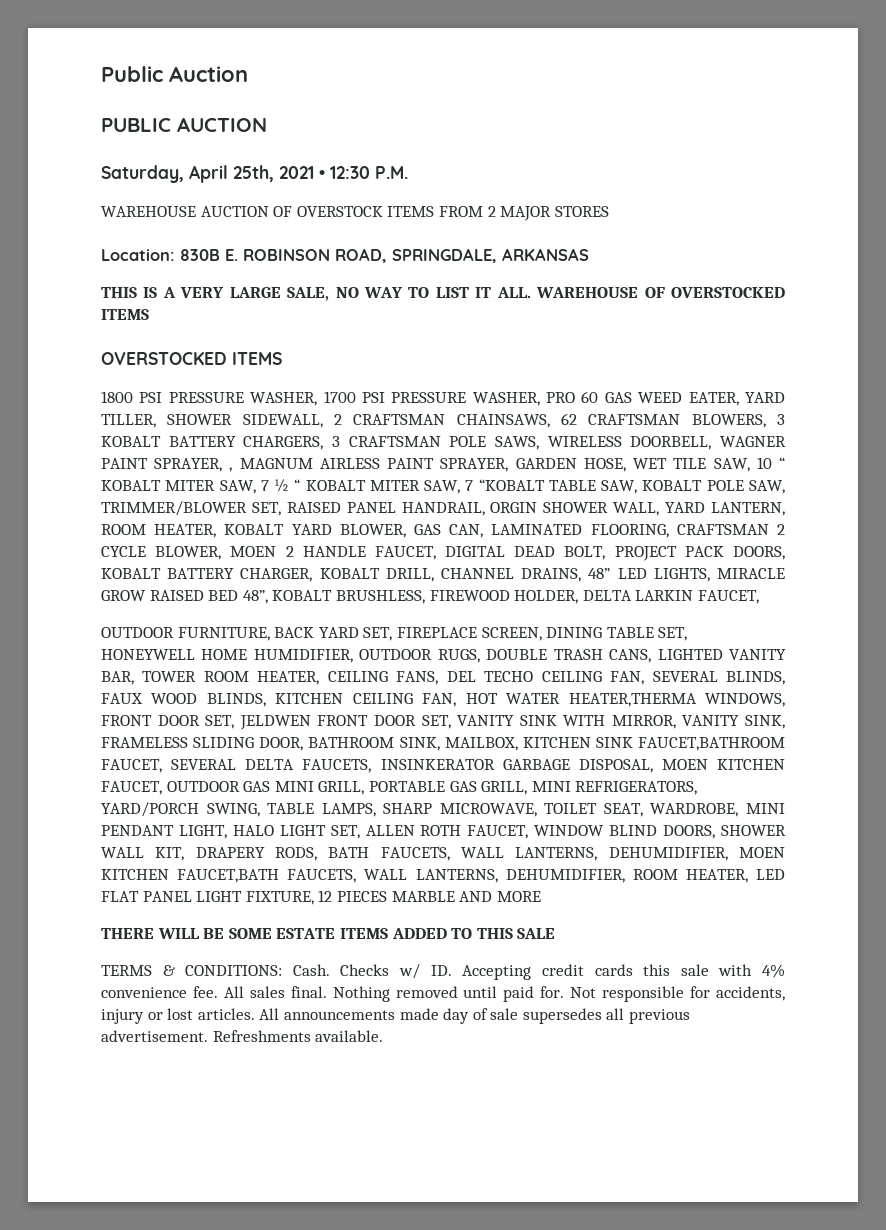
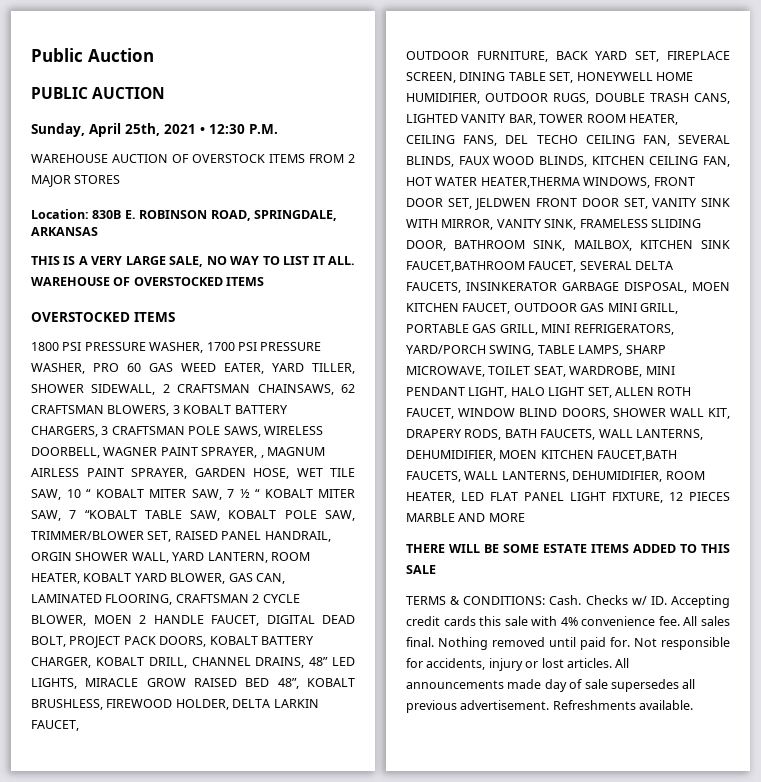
- Saturday, April 25th, 2021 • 12:30 P.M.
+ Sunday, April 25th, 2021 • 12:30 P.M.

